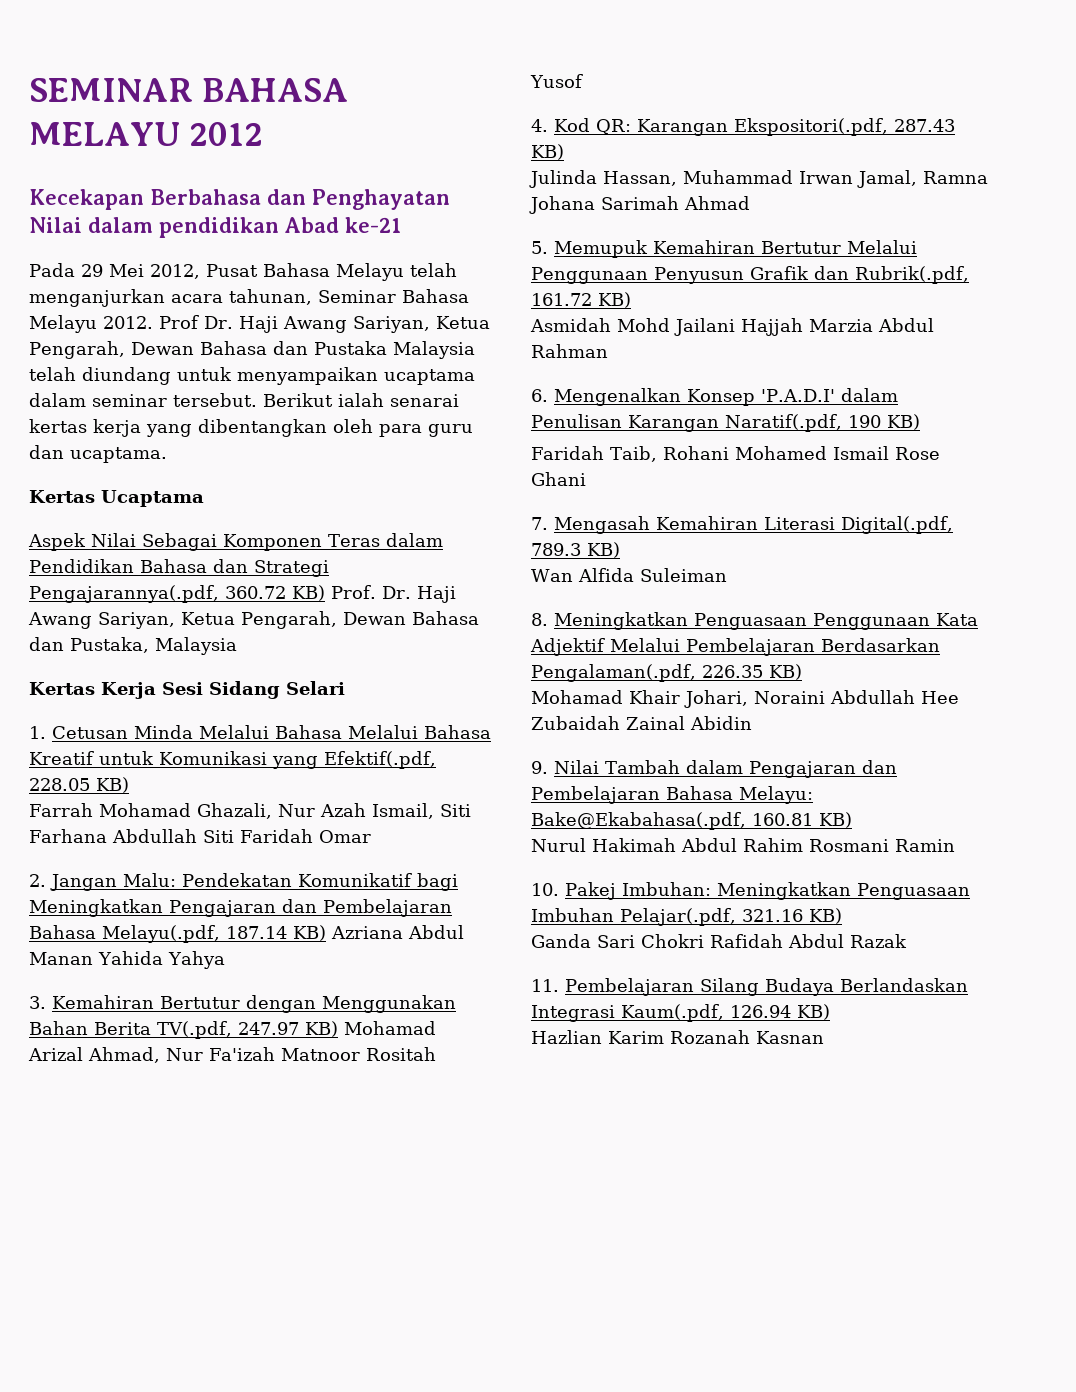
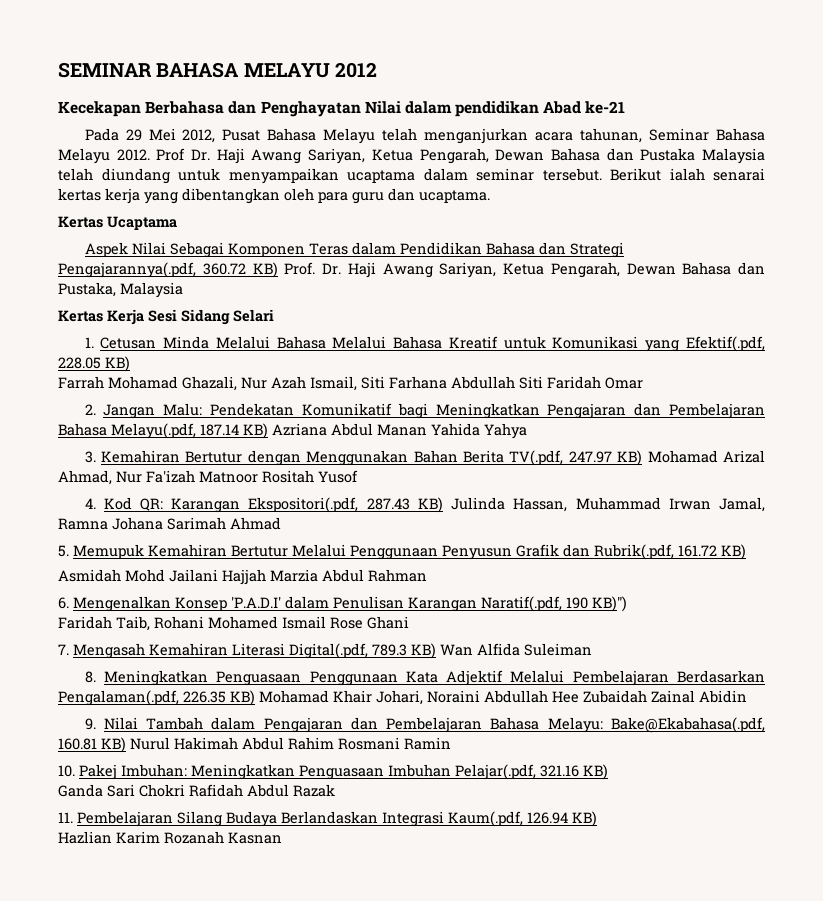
- 4. Kod QR: Karangan Ekspositori(.pdf, 287.43 KB)
- Julinda Hassan, Muhammad Irwan Jamal, Ramna Johana Sarimah Ahmad
+ 4. Kod QR: Karangan Ekspositori(.pdf, 287.43 KB) Julinda Hassan, Muhammad Irwan Jamal, Ramna Johana Sarimah Ahmad
- 6. Mengenalkan Konsep 'P.A.D.I' dalam Penulisan Karangan Naratif(.pdf, 190 KB)
+ 6. Mengenalkan Konsep 'P.A.D.I' dalam Penulisan Karangan Naratif(.pdf, 190 KB)")
- 7. Mengasah Kemahiran Literasi Digital(.pdf, 789.3 KB)
- Wan Alfida Suleiman
+ 7. Mengasah Kemahiran Literasi Digital(.pdf, 789.3 KB) Wan Alfida Suleiman
- 8. Meningkatkan Penguasaan Penggunaan Kata Adjektif Melalui Pembelajaran Berdasarkan Pengalaman(.pdf, 226.35 KB)
- Mohamad Khair Johari, Noraini Abdullah Hee Zubaidah Zainal Abidin
+ 8. Meningkatkan Penguasaan Penggunaan Kata Adjektif Melalui Pembelajaran Berdasarkan Pengalaman(.pdf, 226.35 KB) Mohamad Khair Johari, Noraini Abdullah Hee Zubaidah Zainal Abidin
- 9. Nilai Tambah dalam Pengajaran dan Pembelajaran Bahasa Melayu: Bake@Ekabahasa(.pdf, 160.81 KB)
- Nurul Hakimah Abdul Rahim Rosmani Ramin
+ 9. Nilai Tambah dalam Pengajaran dan Pembelajaran Bahasa Melayu: Bake@Ekabahasa(.pdf, 160.81 KB) Nurul Hakimah Abdul Rahim Rosmani Ramin

